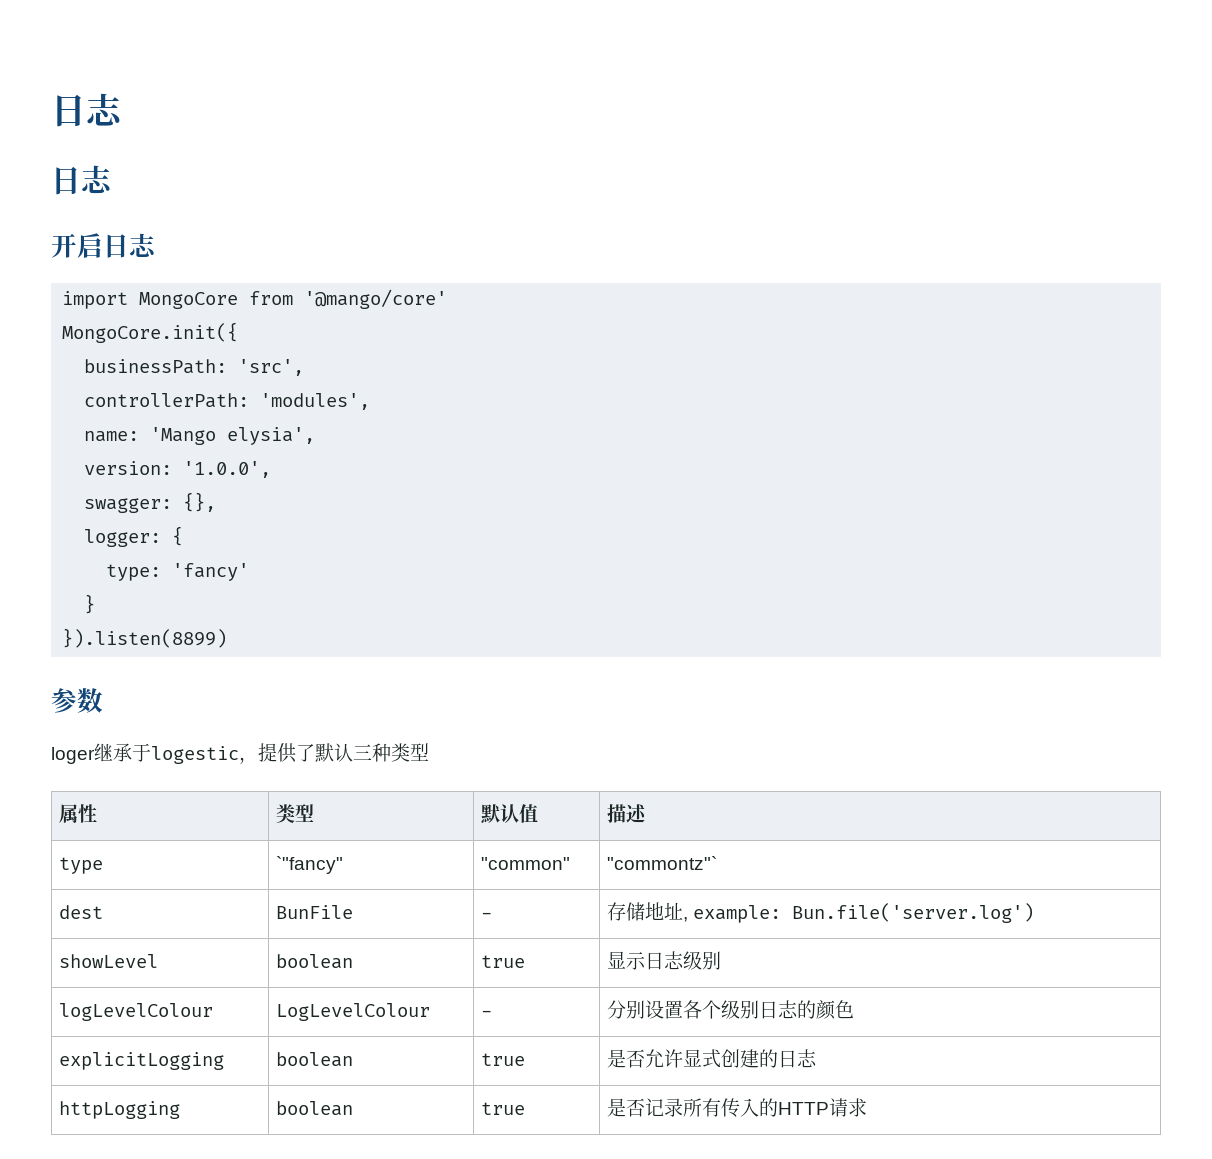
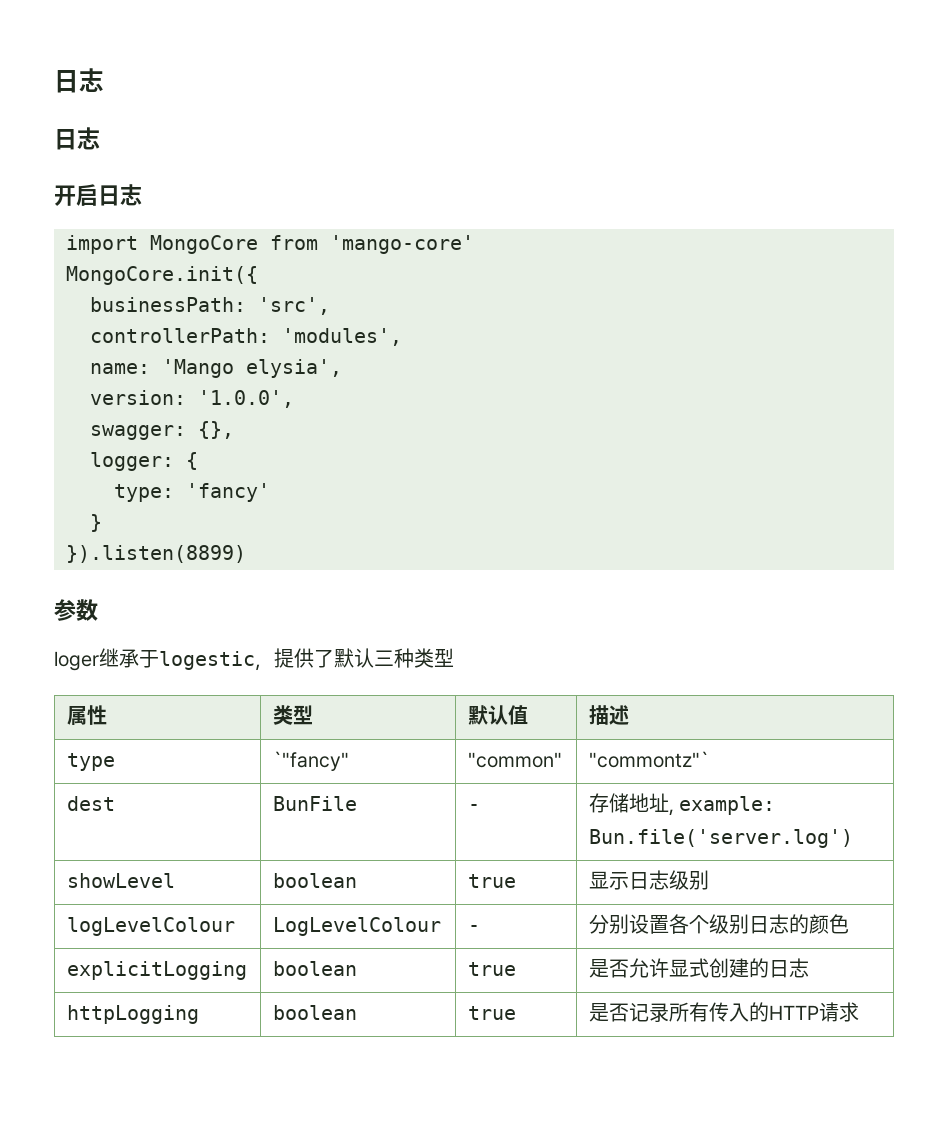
- import MongoCore from '@mango/core'
+ import MongoCore from 'mango-core'

